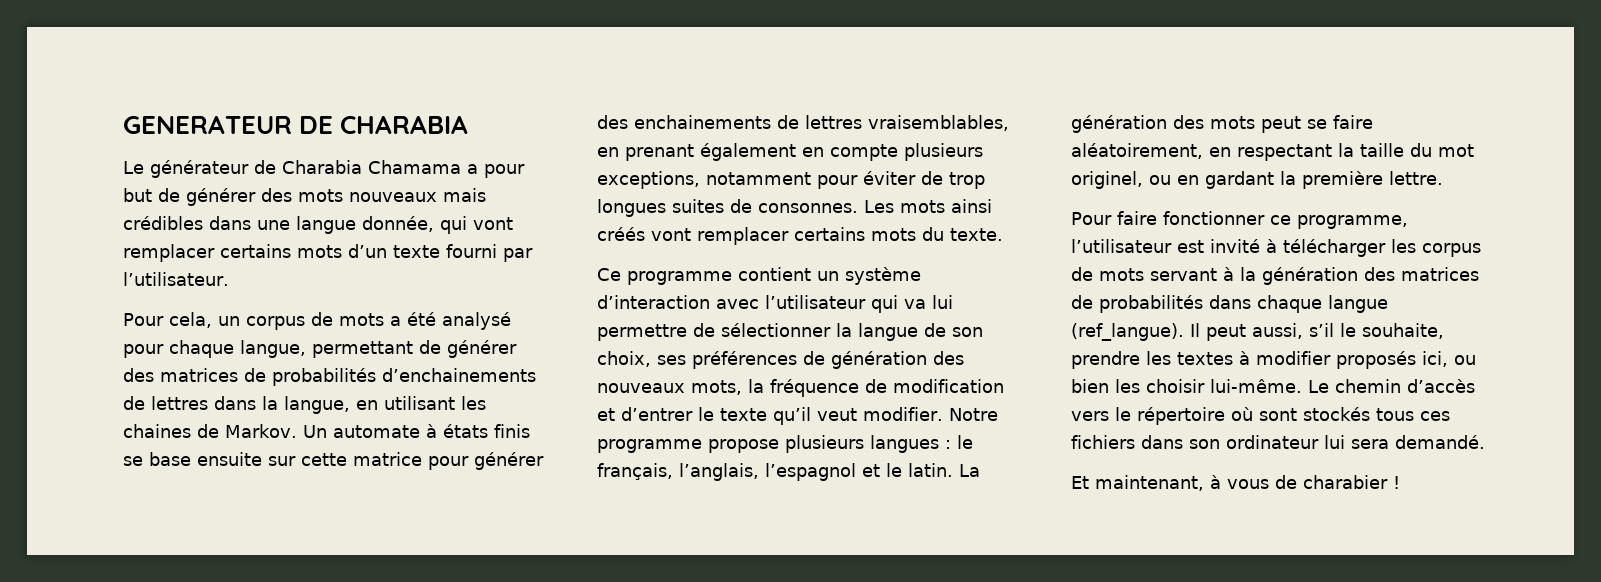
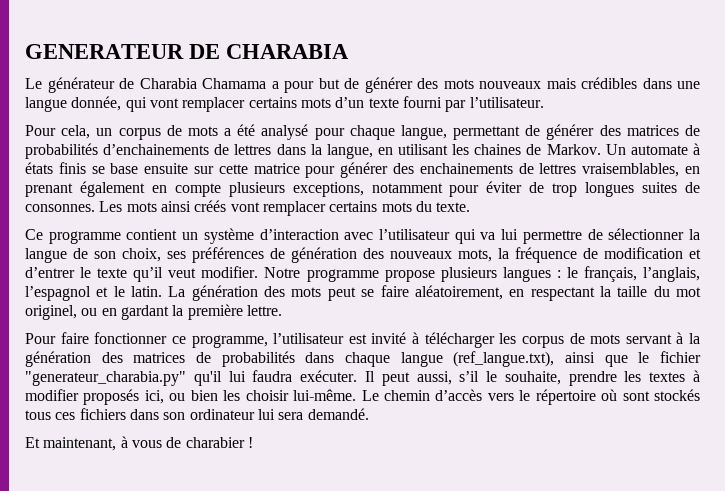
- Pour faire fonctionner ce programme, l’utilisateur est invité à télécharger les corpus de mots servant à la génération des matrices de probabilités dans chaque langue (ref_langue).
+ Pour faire fonctionner ce programme, l’utilisateur est invité à télécharger les corpus de mots servant à la génération des matrices de probabilités dans chaque langue (ref_langue.txt), ainsi que le fichier "generateur_charabia.py" qu'il lui faudra exécuter.

